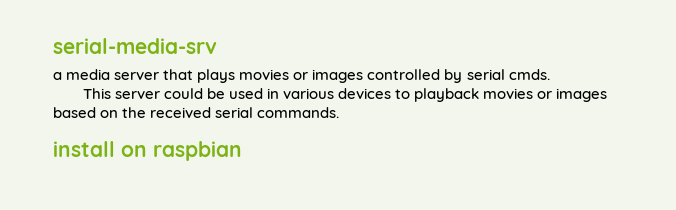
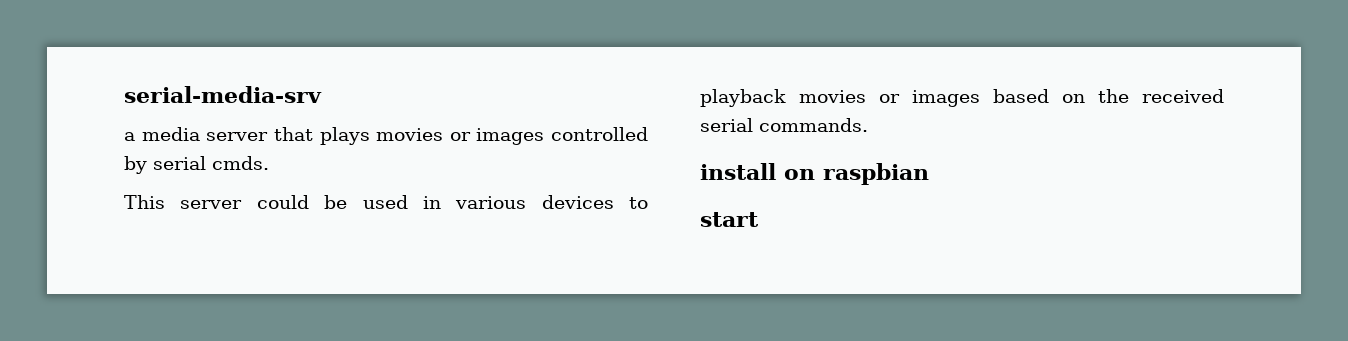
+ start

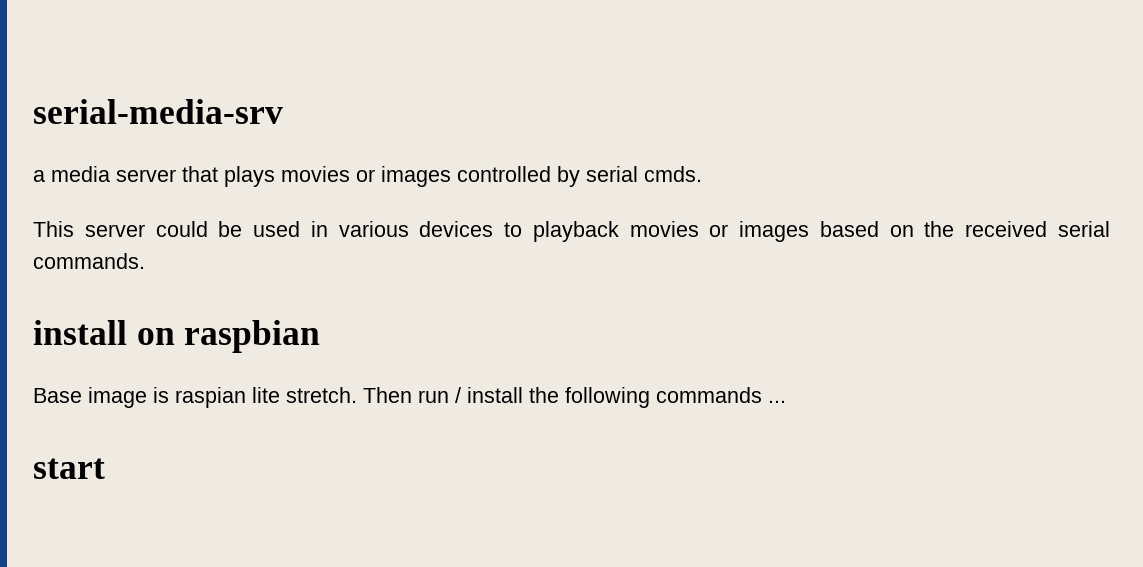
+ Base image is raspian lite stretch. Then run / install the following commands ...

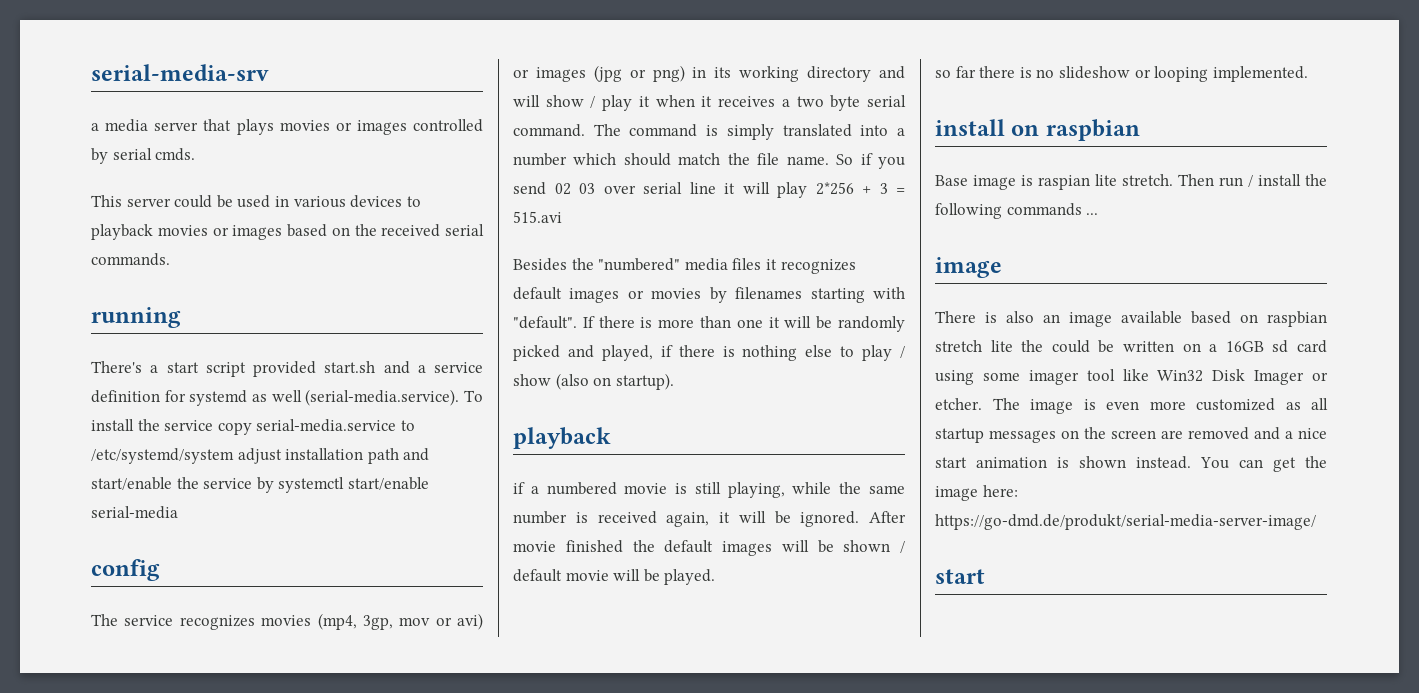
+ running
+ There's a start script provided start.sh and a service definition for systemd as well (serial-media.service). To install the service copy serial-media.service to /etc/systemd/system adjust installation path and start/enable the service by systemctl start/enable serial-media
+ config
+ The service recognizes movies (mp4, 3gp, mov or avi) or images (jpg or png) in its working directory and will show / play it when it receives a two byte serial command. The command is simply translated into a number which should match the file name. So if you send 02 03 over serial line it will play 2*256 + 3 = 515.avi
+ Besides the "numbered" media files it recognizes default images or movies by filenames starting with "default". If there is more than one it will be randomly picked and played, if there is nothing else to play / show (also on startup).
+ playback
+ if a numbered movie is still playing, while the same number is received again, it will be ignored. After movie finished the default images will be shown / default movie will be played.
+ so far there is no slideshow or looping implemented.
  Then run / install the following commands ...
+ image
+ There is also an image available based on raspbian stretch lite the could be written on a 16GB sd card using some imager tool like Win32 Disk Imager or etcher. The image is even more customized as all startup messages on the screen are removed and a nice start animation is shown instead. You can get the image here: https://go-dmd.de/produkt/serial-media-server-image/

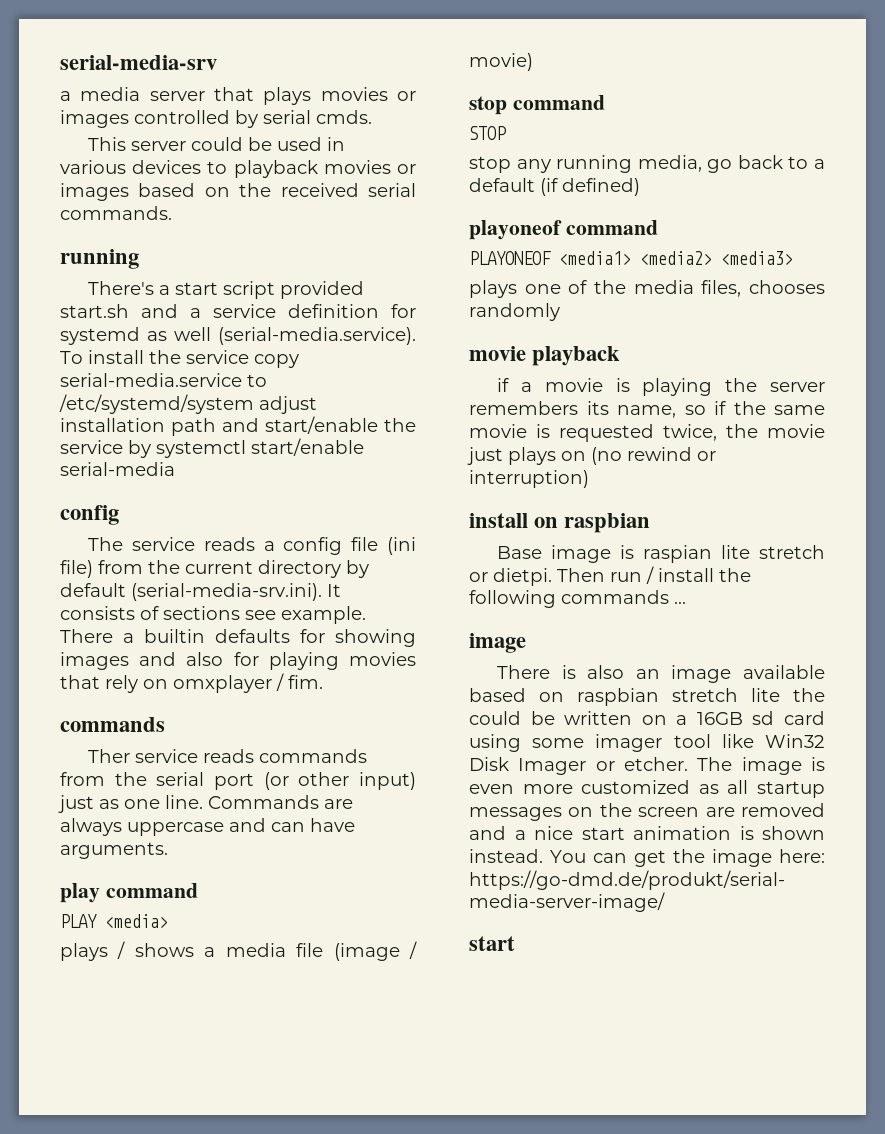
- The service recognizes movies (mp4, 3gp, mov or avi) or images (jpg or png) in its working directory and will show / play it when it receives a two byte serial command. The command is simply translated into a number which should match the file name. So if you send 02 03 over serial line it will play 2*256 + 3 = 515.avi
- Besides the "numbered" media files it recognizes default images or movies by filenames starting with "default". If there is more than one it will be randomly picked and played, if there is nothing else to play / show (also on startup).
- playback
+ The service reads a config file (ini file) from the current directory by default (serial-media-srv.ini). It consists of sections see example. There a builtin defaults for showing images and also for playing movies that rely on omxplayer / fim.
+ commands
+ Ther service reads commands from the serial port (or other input) just as one line. Commands are always uppercase and can have arguments.
+ play command
+ PLAY <media>
+ plays / shows a media file (image / movie)
+ stop command
+ STOP
+ stop any running media, go back to a default (if defined)
+ playoneof command
+ PLAYONEOF <media1> <media2> <media3>
+ plays one of the media files, chooses randomly
+ movie playback
- if a numbered movie is still playing, while the same number is received again, it will be ignored. After movie finished the default images will be shown / default movie will be played.
- so far there is no slideshow or looping implemented.
+ if a movie is playing the server remembers its name, so if the same movie is requested twice, the movie just plays on (no rewind or interruption)
- Base image is raspian lite stretch.
+ Base image is raspian lite stretch or dietpi.

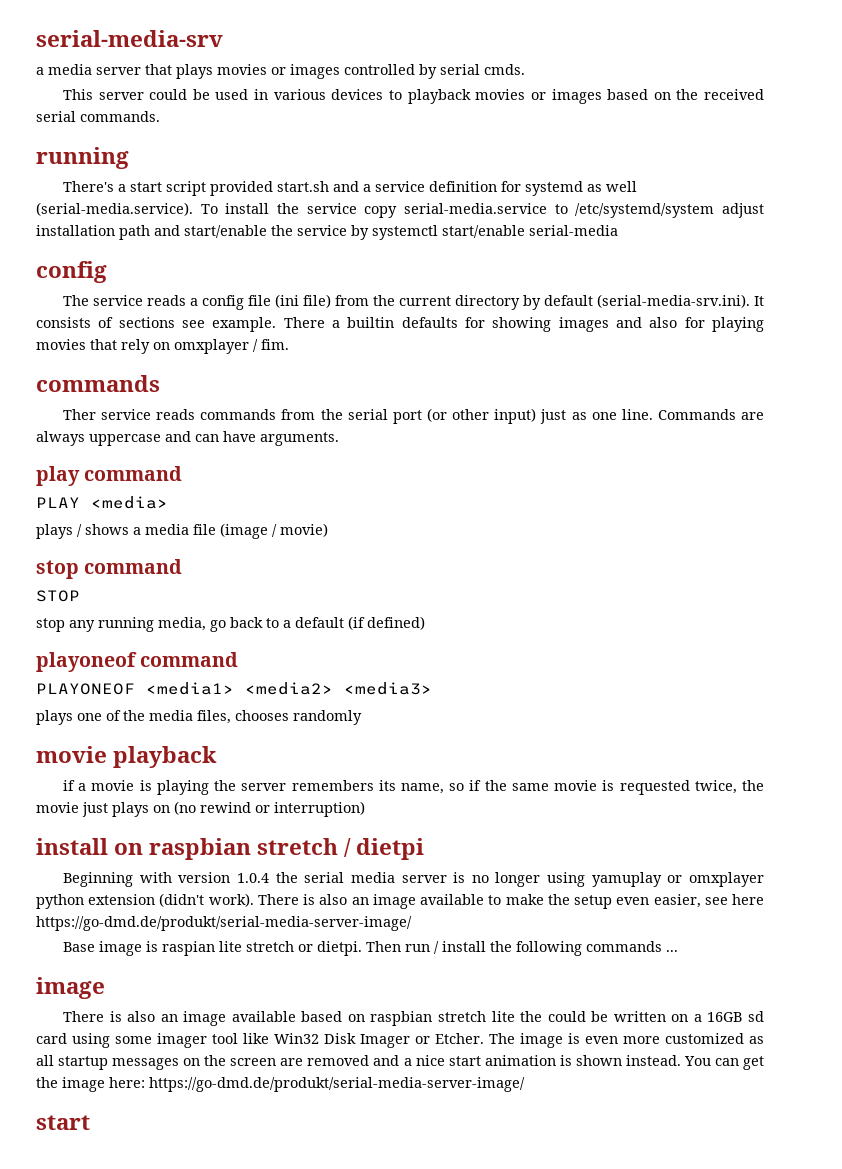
- install on raspbian
+ install on raspbian stretch / dietpi
+ Beginning with version 1.0.4 the serial media server is no longer using yamuplay or omxplayer python extension (didn't work). There is also an image available to make the setup even easier, see here https://go-dmd.de/produkt/serial-media-server-image/
- There is also an image available based on raspbian stretch lite the could be written on a 16GB sd card using some imager tool like Win32 Disk Imager or etcher.
+ There is also an image available based on raspbian stretch lite the could be written on a 16GB sd card using some imager tool like Win32 Disk Imager or Etcher.

